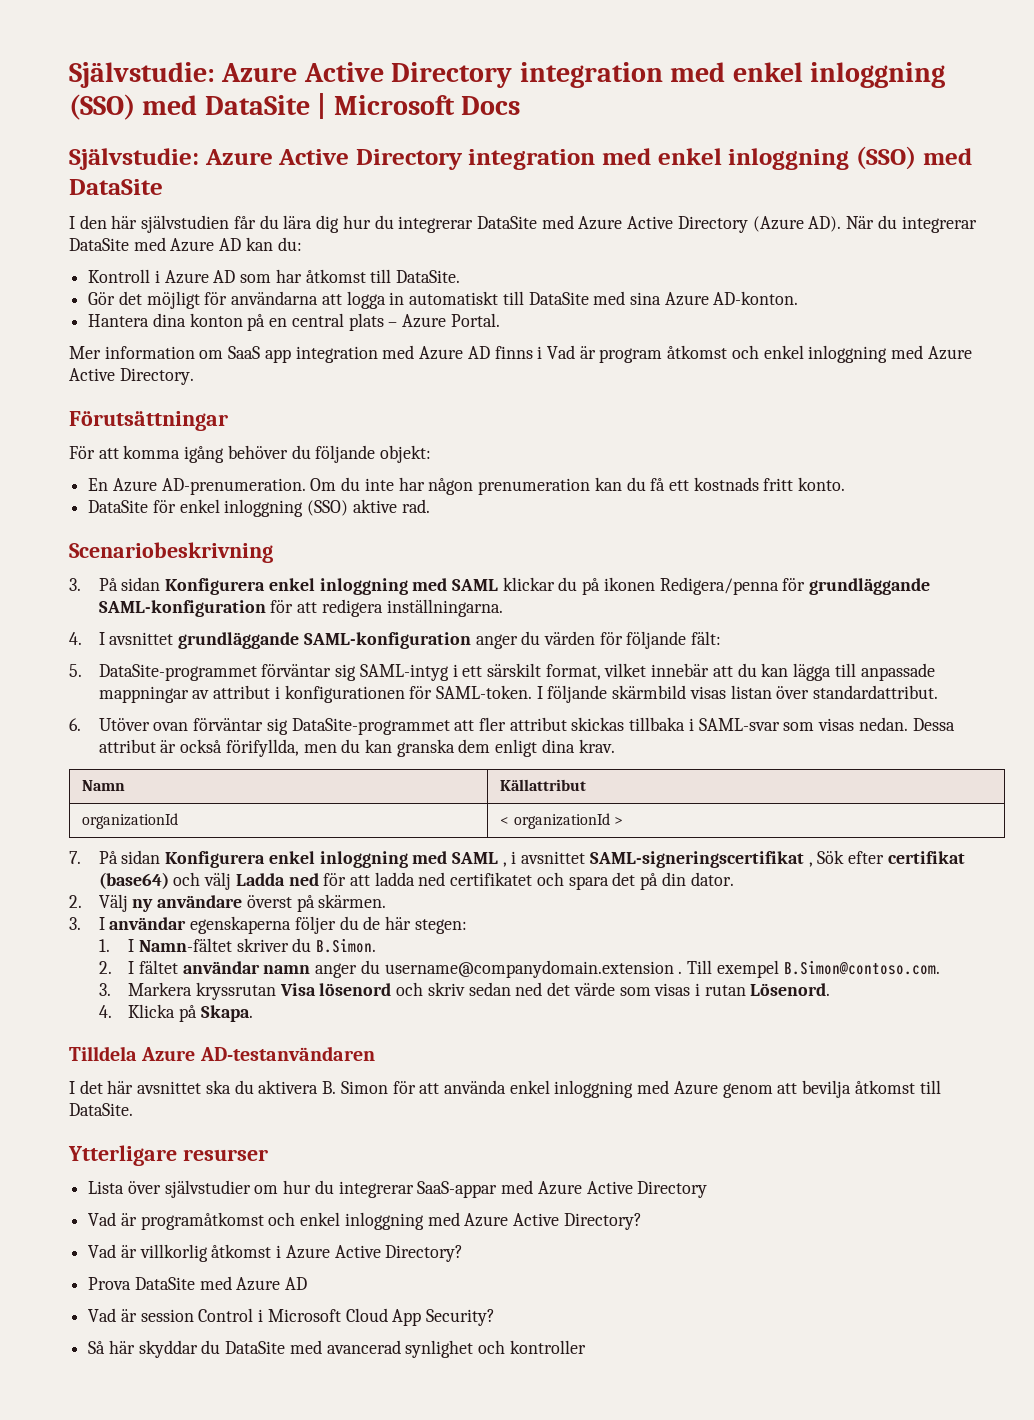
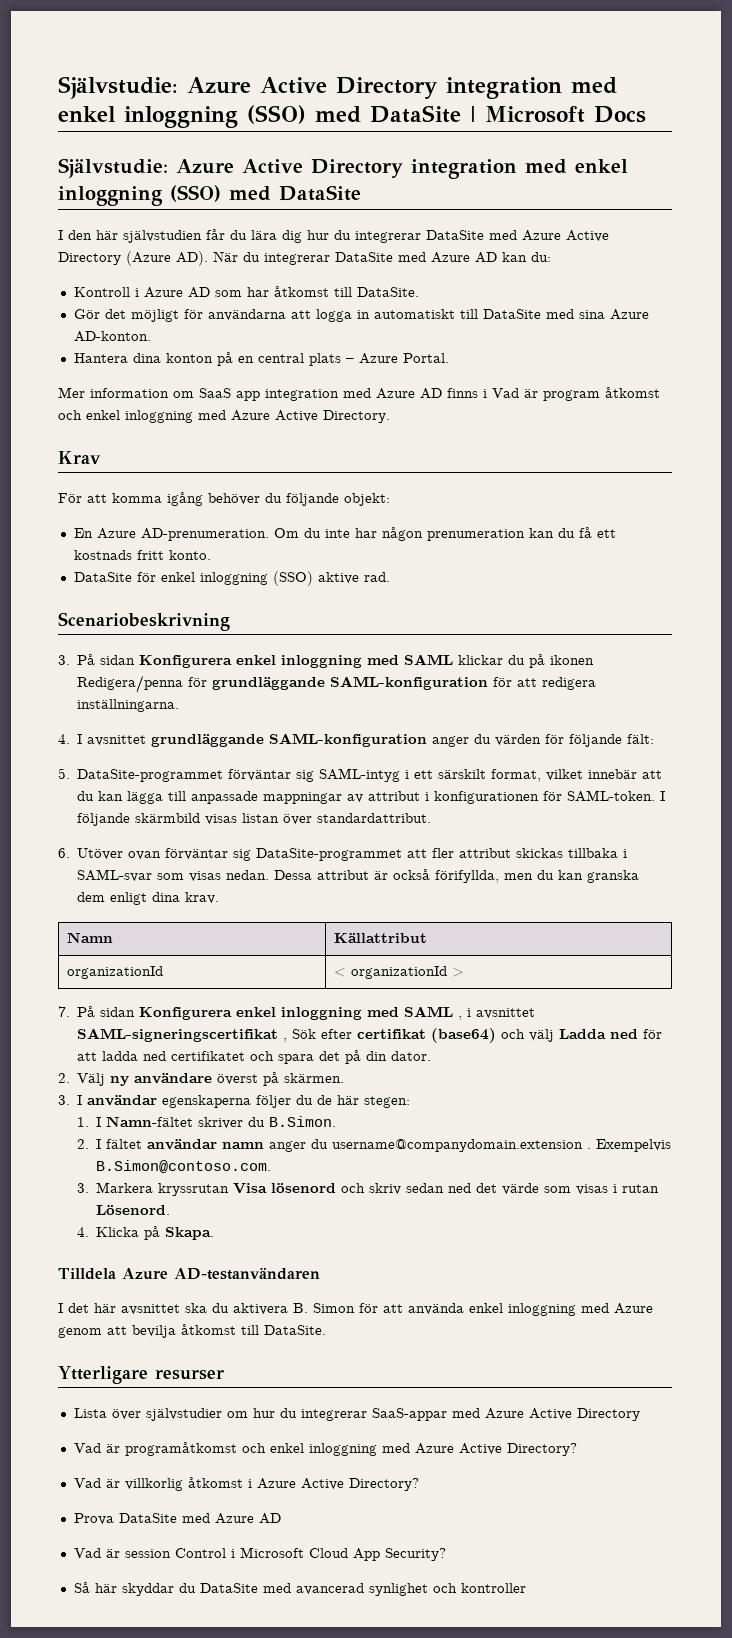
- Förutsättningar
+ Krav
- Till exempel B.Simon@contoso.com.
+ Exempelvis B.Simon@contoso.com.

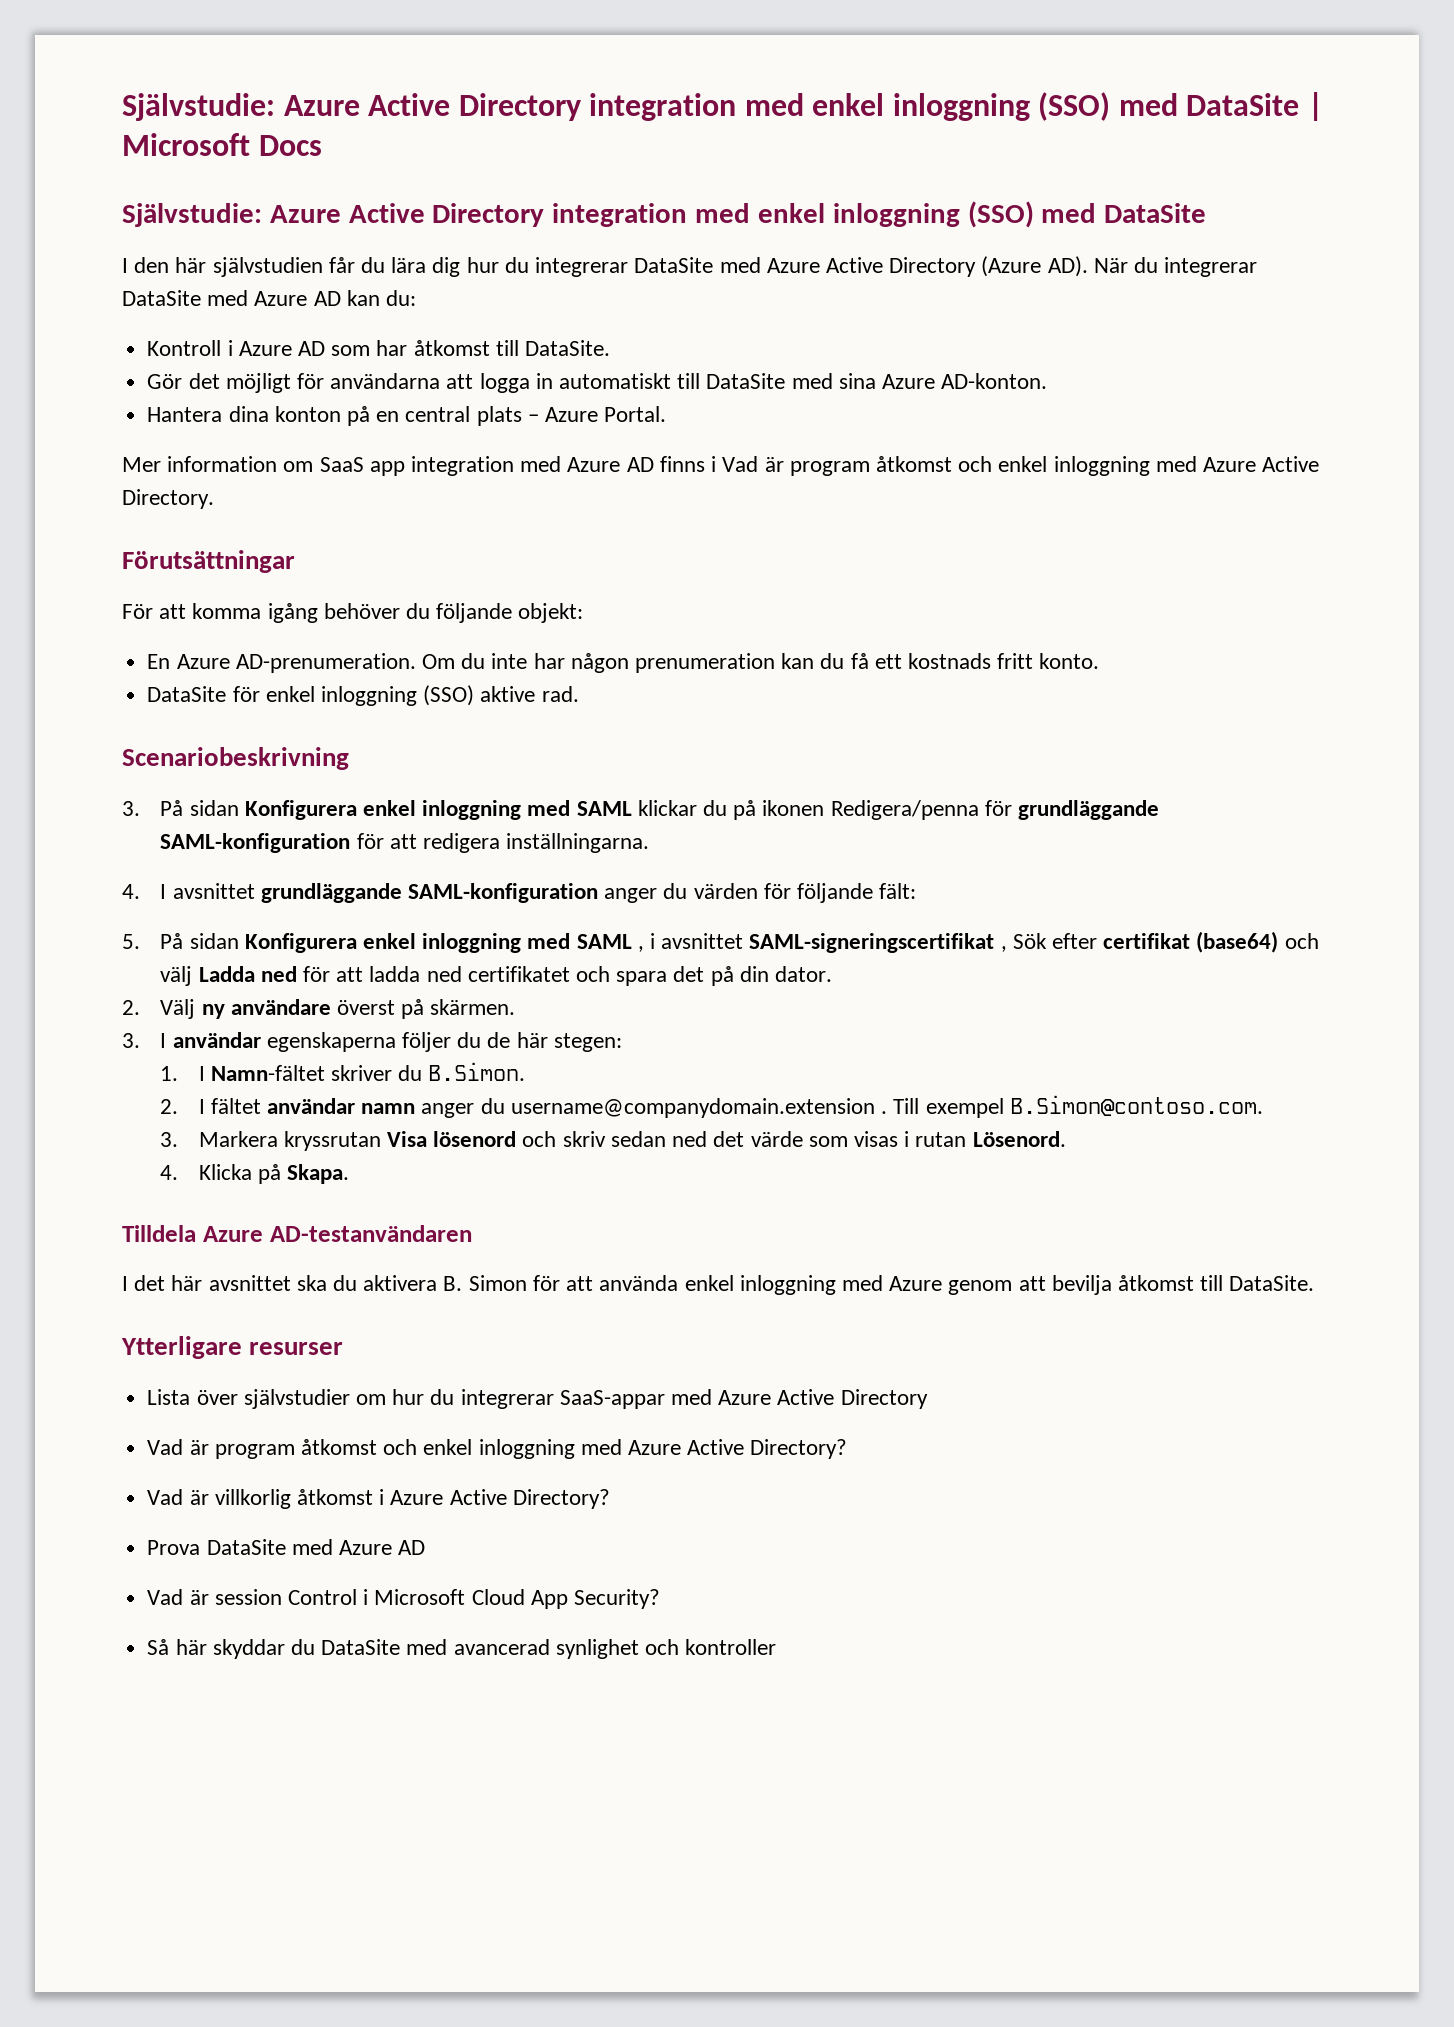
- Krav
+ Förutsättningar
- 5. DataSite-programmet förväntar sig SAML-intyg i ett särskilt format, vilket innebär att du kan lägga till anpassade mappningar av attribut i konfigurationen för SAML-token. I följande skärmbild visas listan över standardattribut.
- 6. Utöver ovan förväntar sig DataSite-programmet att fler attribut skickas tillbaka i SAML-svar som visas nedan. Dessa attribut är också förifyllda, men du kan granska dem enligt dina krav.
- Namn | Källattribut
- organizationId | < organizationId >
- 7. På sidan Konfigurera enkel inloggning med SAML , i avsnittet SAML-signeringscertifikat , Sök efter certifikat (base64) och välj Ladda ned för att ladda ned certifikatet och spara det på din dator.
+ 5. På sidan Konfigurera enkel inloggning med SAML , i avsnittet SAML-signeringscertifikat , Sök efter certifikat (base64) och välj Ladda ned för att ladda ned certifikatet och spara det på din dator.
- Exempelvis B.Simon@contoso.com.
+ Till exempel B.Simon@contoso.com.
- Vad är programåtkomst och enkel inloggning med Azure Active Directory?
+ Vad är program åtkomst och enkel inloggning med Azure Active Directory?

